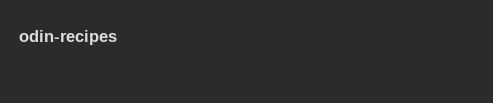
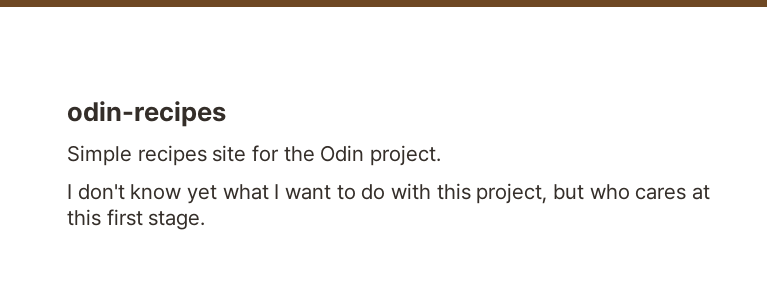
+ Simple recipes site for the Odin project.
+ I don't know yet what I want to do with this project, but who cares at this first stage.

